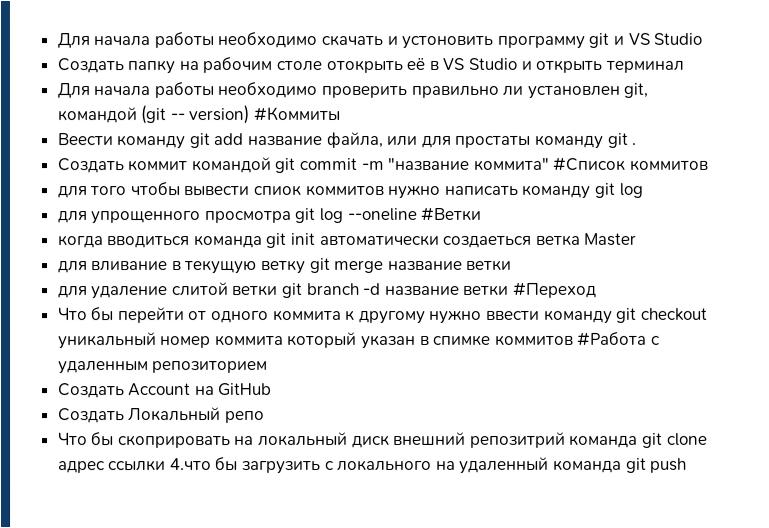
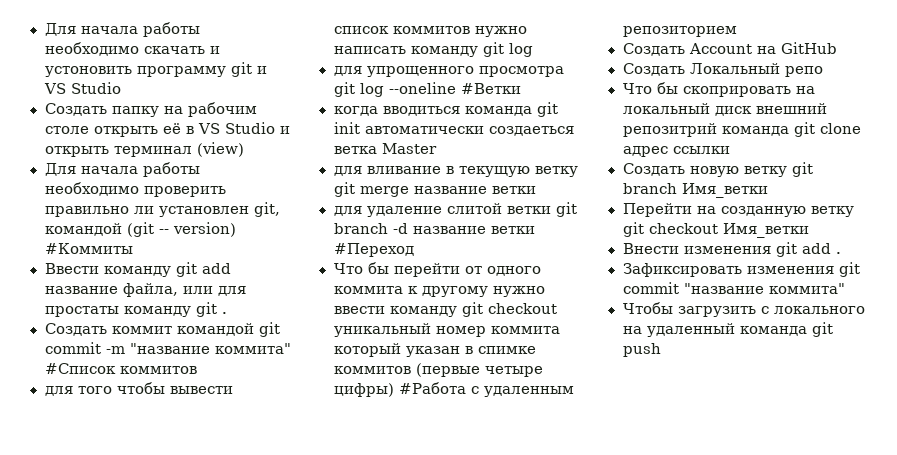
- Создать папку на рабочим столе отокрыть её в VS Studio и открыть терминал
+ Создать папку на рабочим столе открыть её в VS Studio и открыть терминал (view)
- Веести команду git add название файла, или для простаты команду git .
+ Ввести команду git add название файла, или для простаты команду git .
- для того чтобы вывести спиок коммитов нужно написать команду git log
+ для того чтобы вывести список коммитов нужно написать команду git log
- Что бы перейти от одного коммита к другому нужно ввести команду git checkout уникальный номер коммита который указан в спимке коммитов #Работа с удаленным репозиторием
+ Что бы перейти от одного коммита к другому нужно ввести команду git checkout уникальный номер коммита который указан в спимке коммитов (первые четыре цифры) #Работа с удаленным репозиторием
- Что бы скоприровать на локальный диск внешний репозитрий команда git clone адрес ссылки 4.что бы загрузить с локального на удаленный команда git push
+ Что бы скоприровать на локальный диск внешний репозитрий команда git clone адрес ссылки
+ Создать новую ветку git branch Имя_ветки
+ Перейти на созданную ветку git checkout Имя_ветки
+ Внести изменения git add .
+ Зафиксировать изменения git commit "название коммита"
+ Чтобы загрузить с локального на удаленный команда git push

